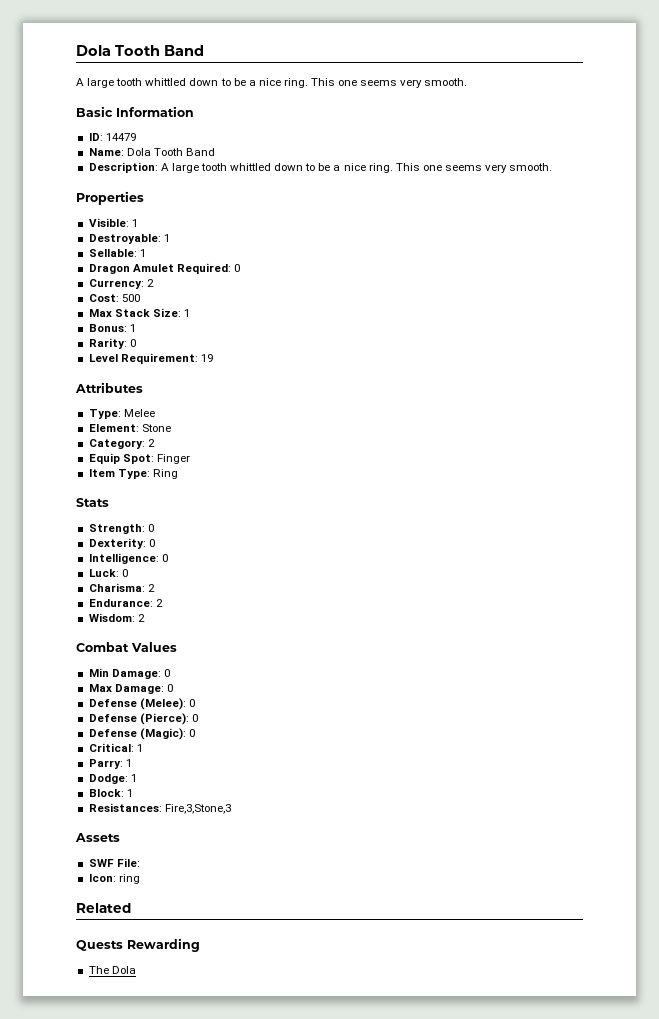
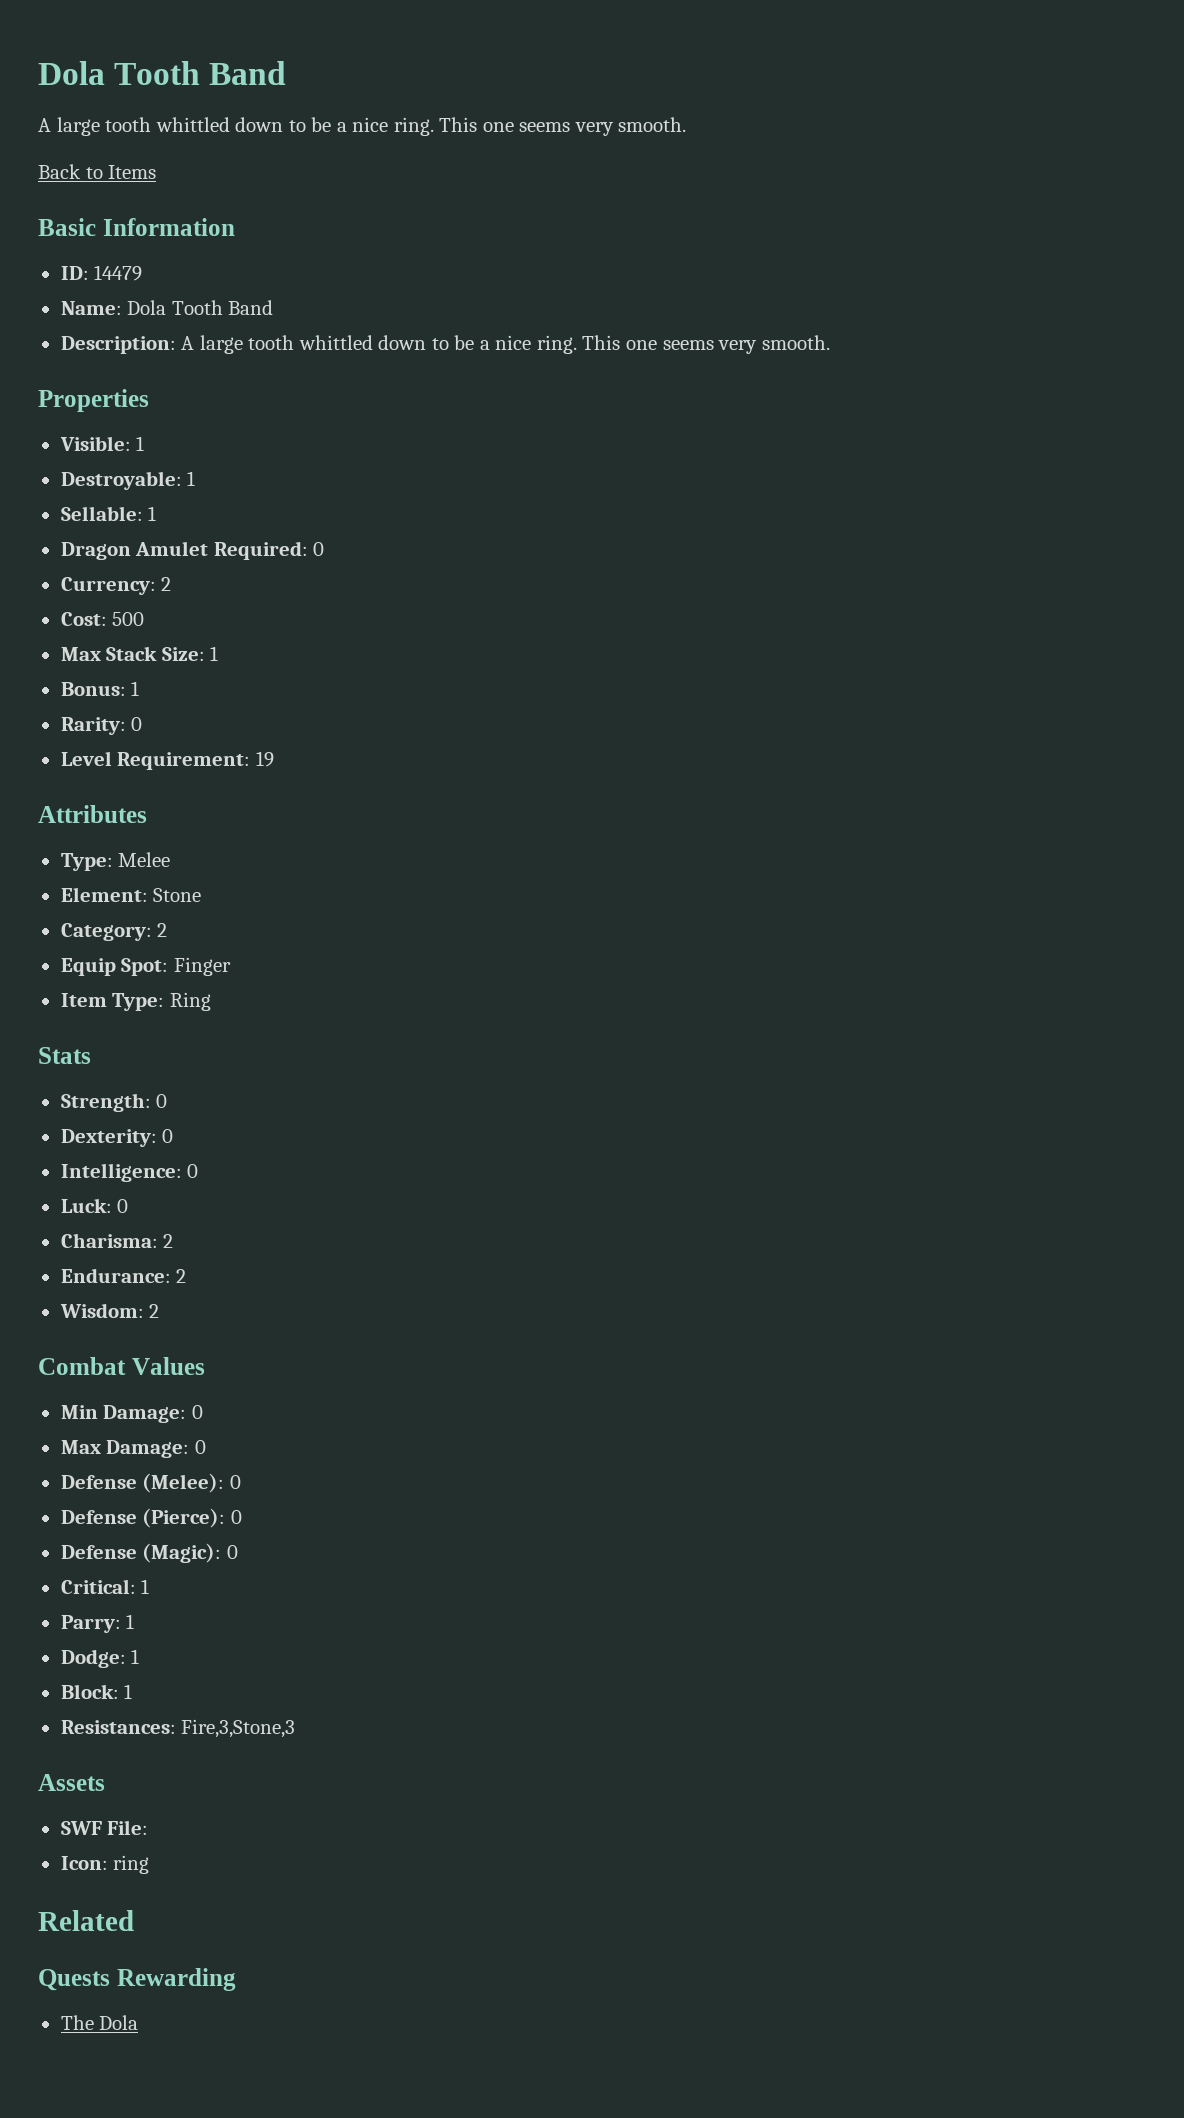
+ Back to Items

